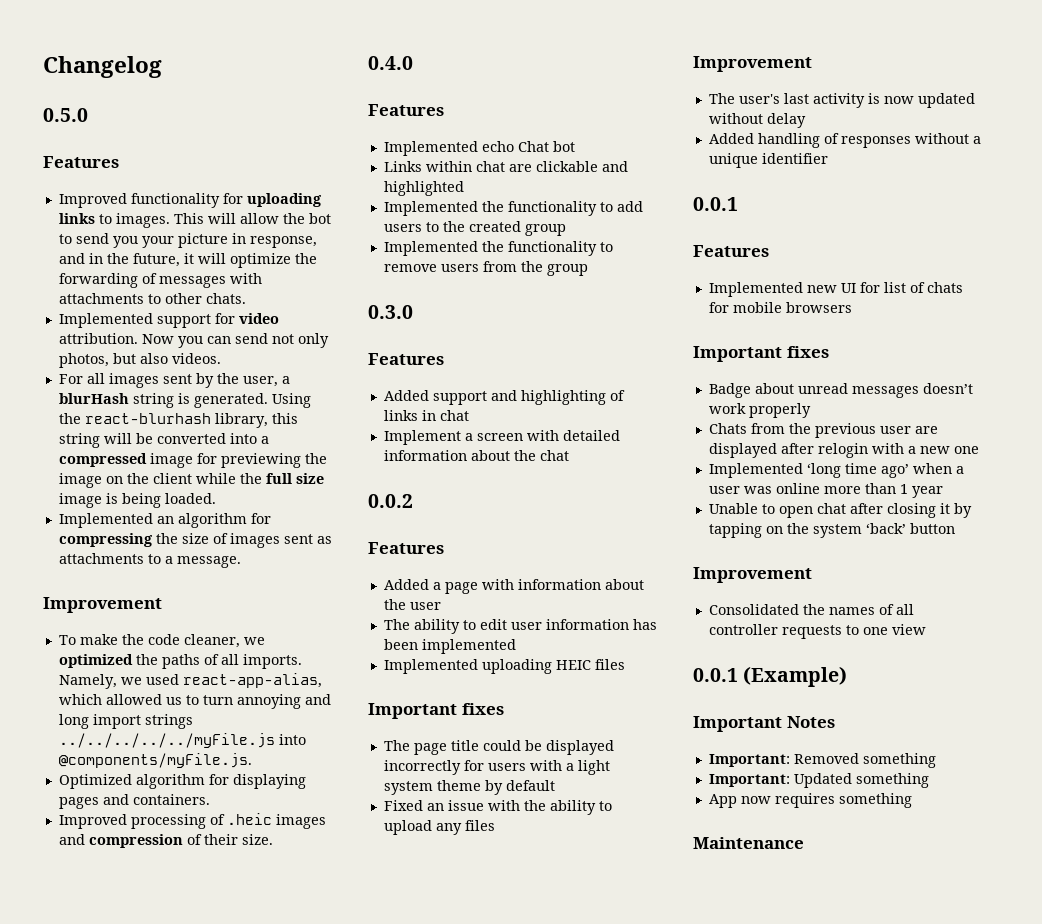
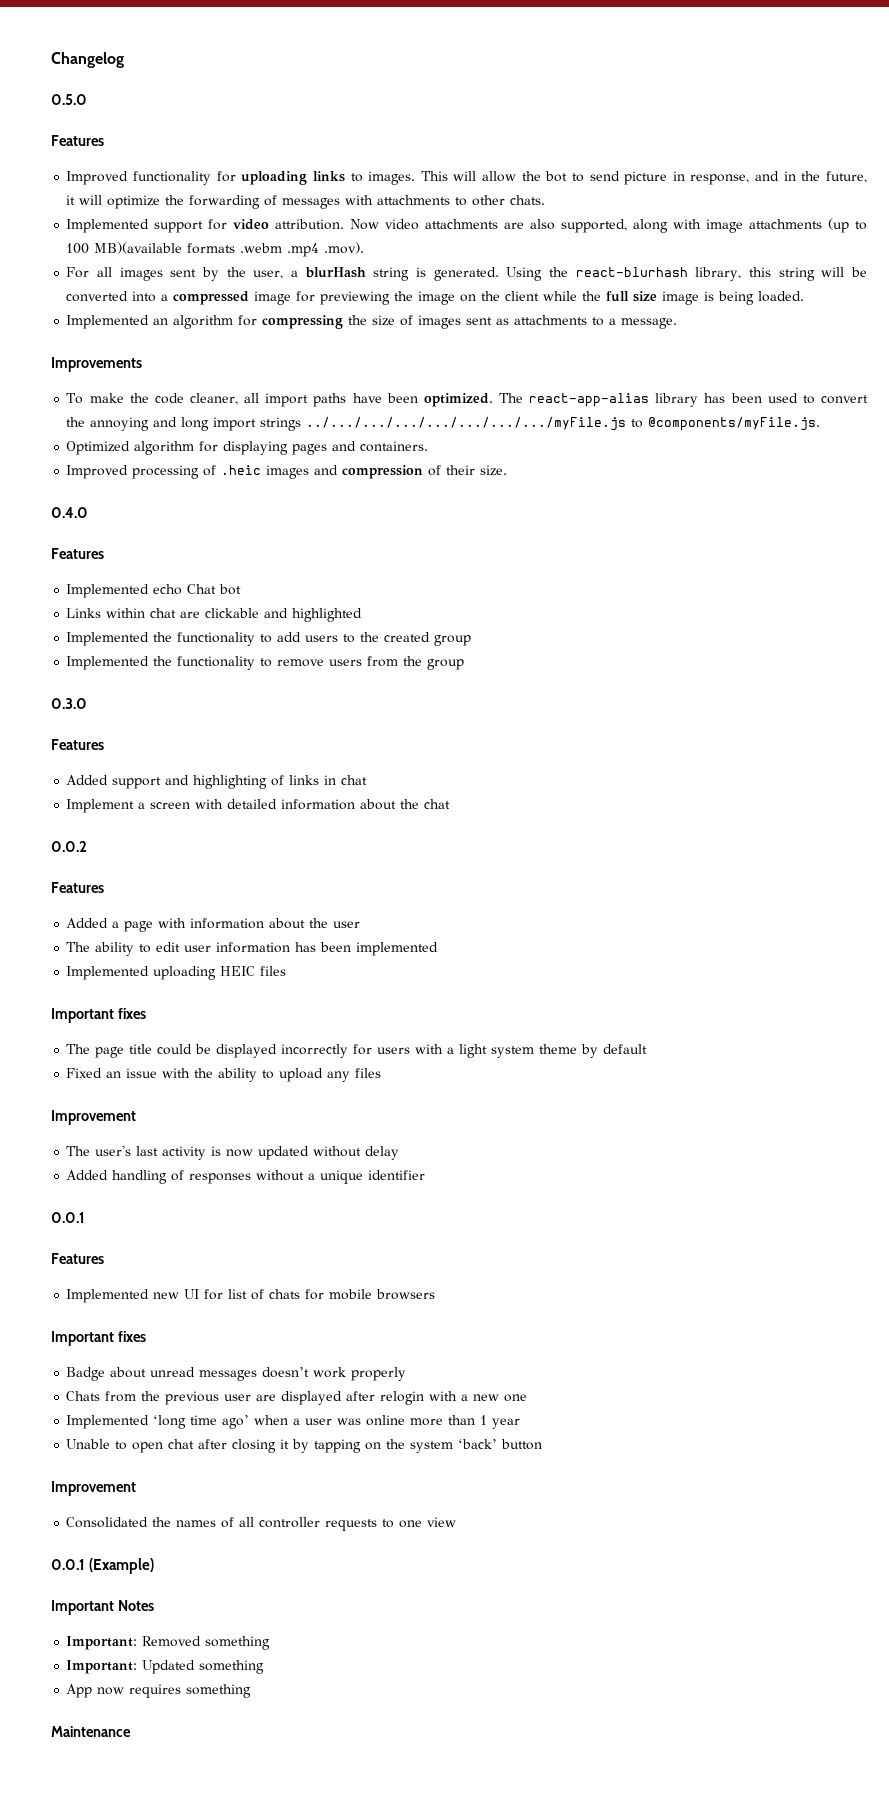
- This will allow the bot to send you your picture in response, and in the future, it will optimize the forwarding of messages with attachments to other chats.
+ This will allow the bot to send picture in response, and in the future, it will optimize the forwarding of messages with attachments to other chats.
- Now you can send not only photos, but also videos.
+ Now video attachments are also supported, along with image attachments (up to 100 MB)(available formats .webm .mp4 .mov).
  Implemented an algorithm for compressing the size of images sent as attachments to a message.
- Improvement
+ Improvements
- To make the code cleaner, we optimized the paths of all imports. Namely, we used react-app-alias, which allowed us to turn annoying and long import strings ../../../../../myFile.js into @components/myFile.js.
+ To make the code cleaner, all import paths have been optimized. The react-app-alias library has been used to convert the annoying and long import strings ../.../.../.../.../.../.../.../myFile.js to @components/myFile.js.

